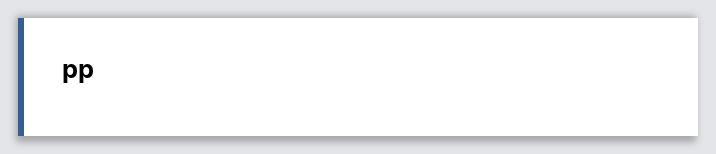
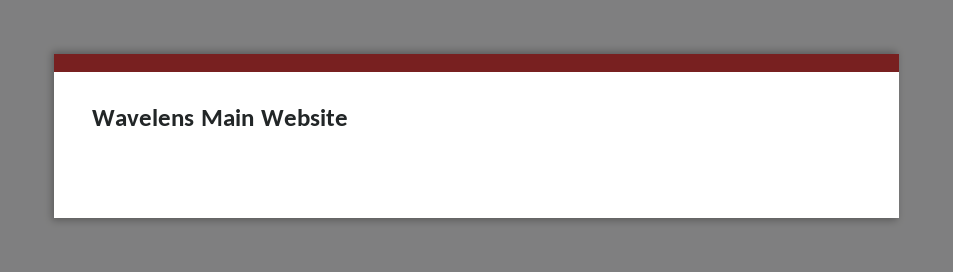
- pp
+ Wavelens Main Website

